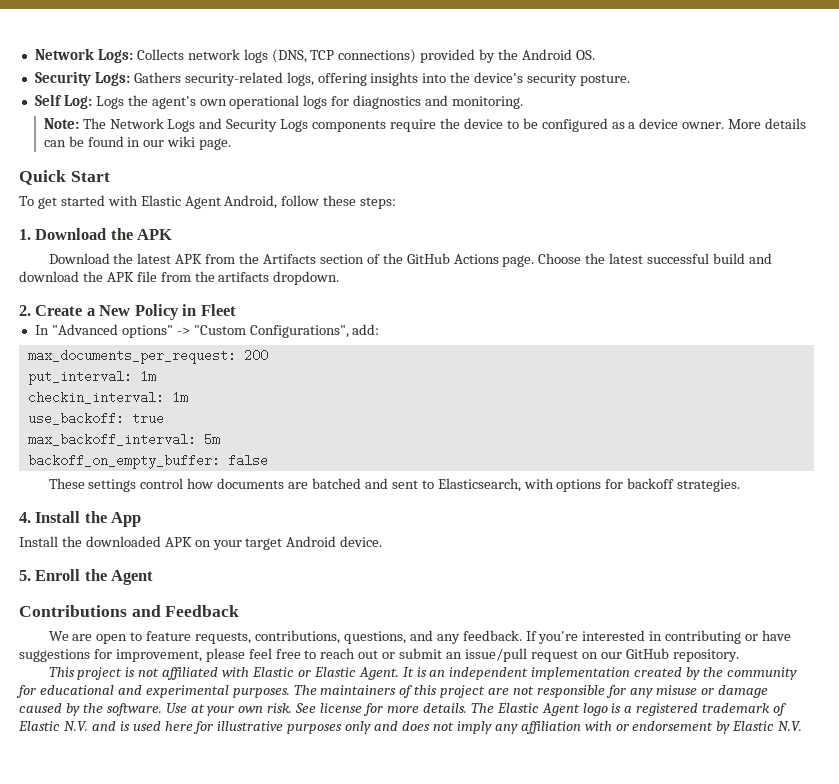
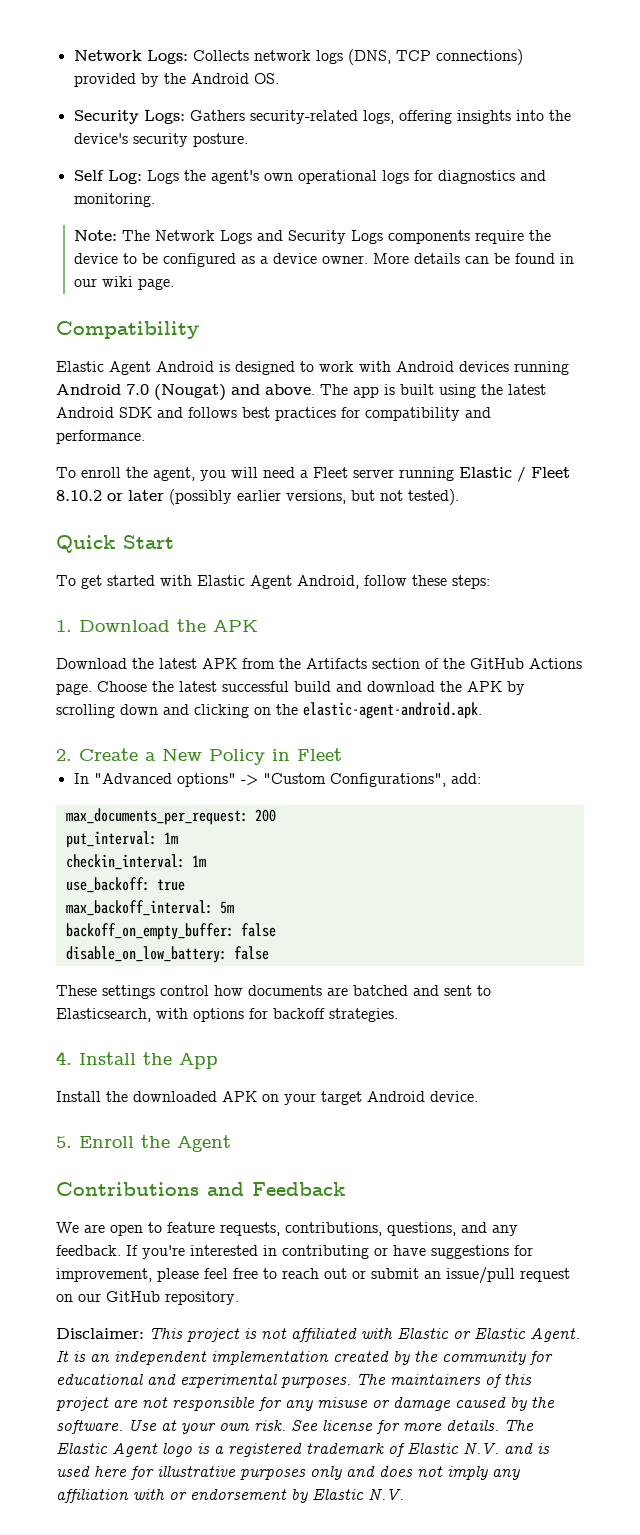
+ Compatibility
+ Elastic Agent Android is designed to work with Android devices running Android 7.0 (Nougat) and above. The app is built using the latest Android SDK and follows best practices for compatibility and performance.
+ To enroll the agent, you will need a Fleet server running Elastic / Fleet 8.10.2 or later (possibly earlier versions, but not tested).
- Choose the latest successful build and download the APK file from the artifacts dropdown.
+ Choose the latest successful build and download the APK by scrolling down and clicking on the elastic-agent-android.apk.
+ disable_on_low_battery: false
- This project is not affiliated with Elastic or Elastic Agent.
+ Disclaimer: This project is not affiliated with Elastic or Elastic Agent.

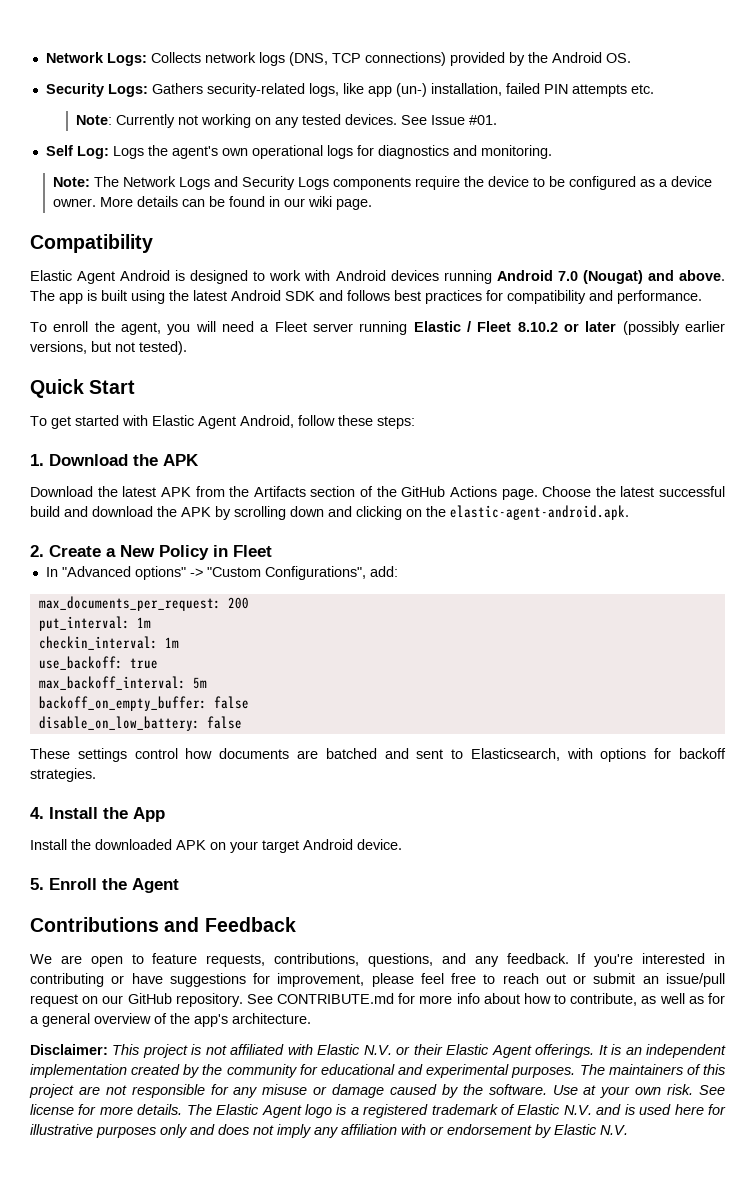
- Security Logs: Gathers security-related logs, offering insights into the device's security posture.
+ Security Logs: Gathers security-related logs, like app (un-) installation, failed PIN attempts etc.
+ Note: Currently not working on any tested devices. See Issue #01.
+ See CONTRIBUTE.md for more info about how to contribute, as well as for a general overview of the app's architecture.
- Disclaimer: This project is not affiliated with Elastic or Elastic Agent.
+ Disclaimer: This project is not affiliated with Elastic N.V. or their Elastic Agent offerings.

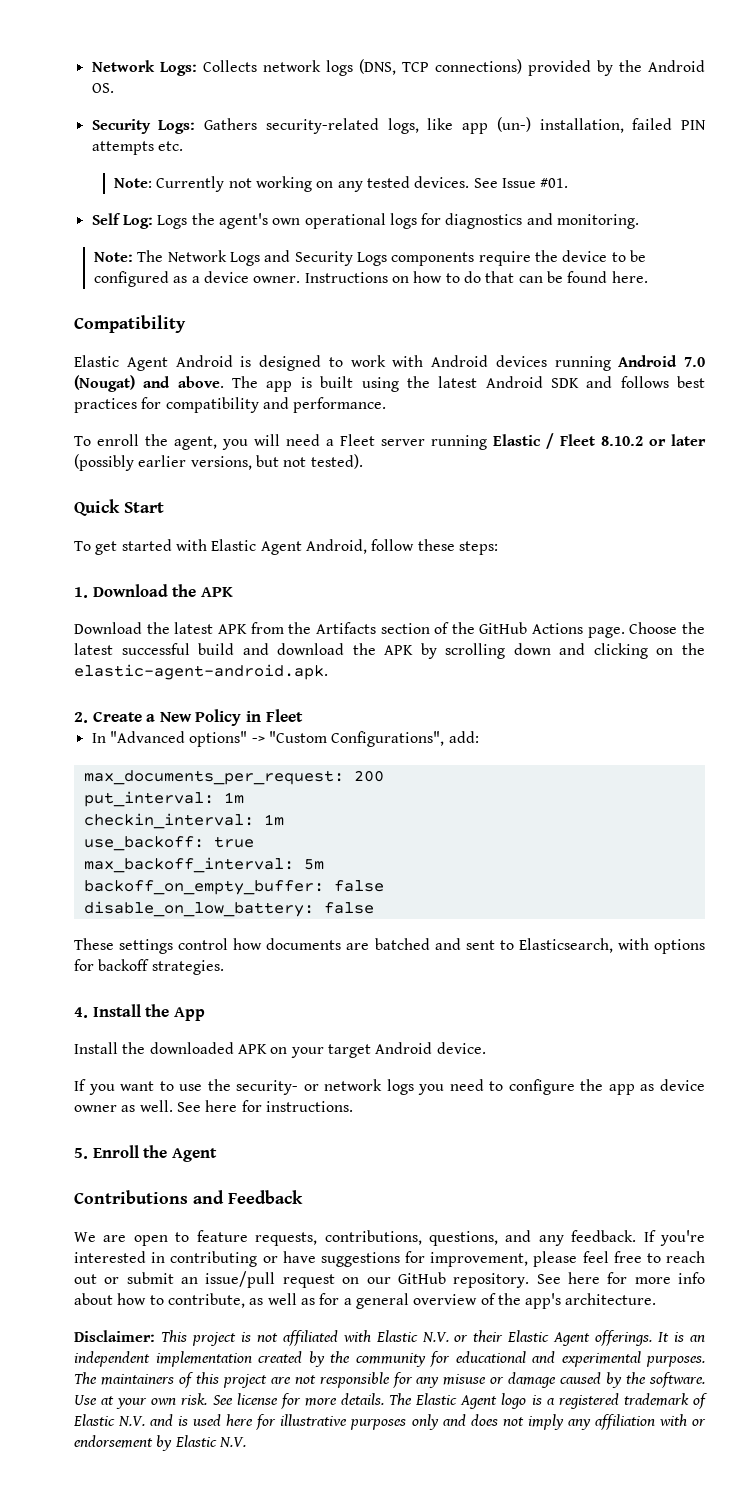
- More details can be found in our wiki page.
+ Instructions on how to do that can be found here.
+ If you want to use the security- or network logs you need to configure the app as device owner as well. See here for instructions.
- See CONTRIBUTE.md for more info about how to contribute, as well as for a general overview of the app's architecture.
+ See here for more info about how to contribute, as well as for a general overview of the app's architecture.

